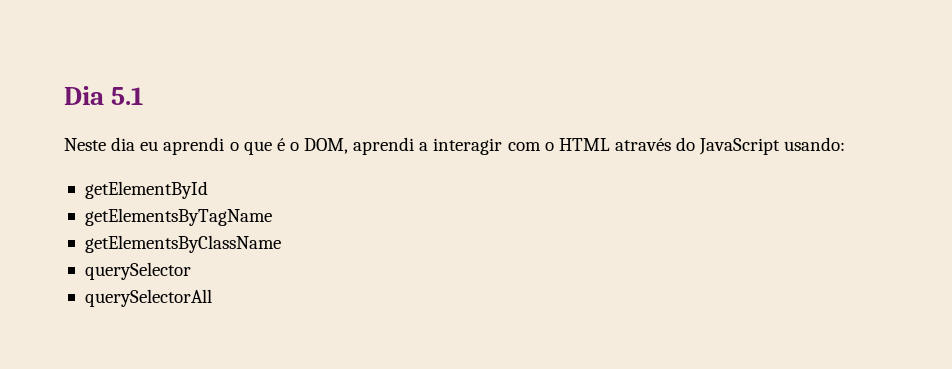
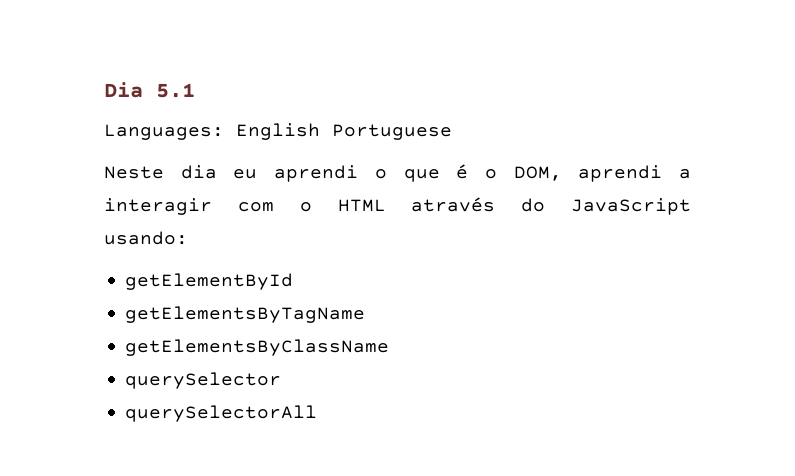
+ Languages: English Portuguese

